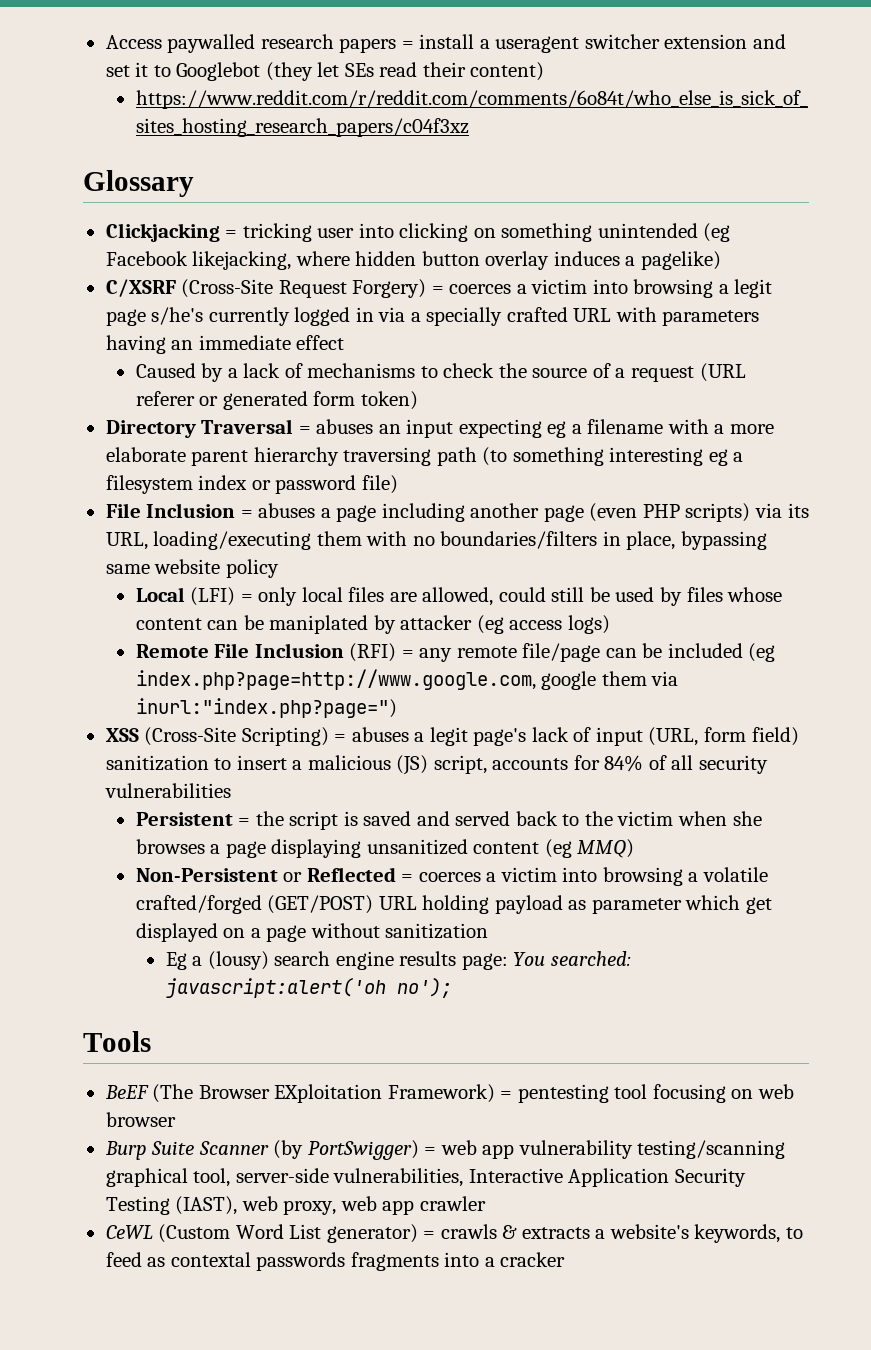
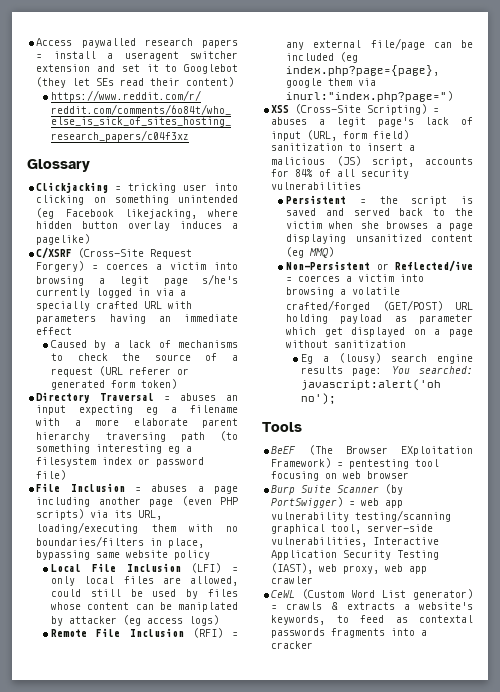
- Local (LFI) = only local files are allowed, could still be used by files whose content can be maniplated by attacker (eg access logs)
+ Local File Inclusion (LFI) = only local files are allowed, could still be used by files whose content can be maniplated by attacker (eg access logs)
- Remote File Inclusion (RFI) = any remote file/page can be included (eg index.php?page=http://www.google.com, google them via inurl:"index.php?page=")
+ Remote File Inclusion (RFI) = any external file/page can be included (eg index.php?page={page}, google them via inurl:"index.php?page=")
- Non-Persistent or Reflected = coerces a victim into browsing a volatile crafted/forged (GET/POST) URL holding payload as parameter which get displayed on a page without sanitization
+ Non-Persistent or Reflected/ive = coerces a victim into browsing a volatile crafted/forged (GET/POST) URL holding payload as parameter which get displayed on a page without sanitization

